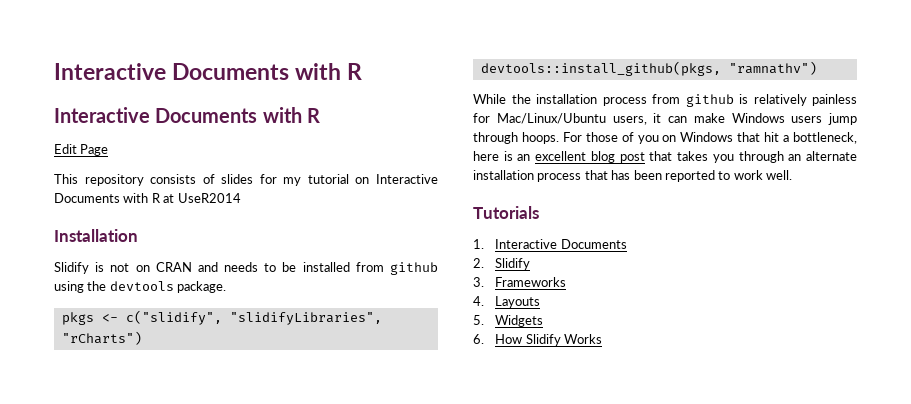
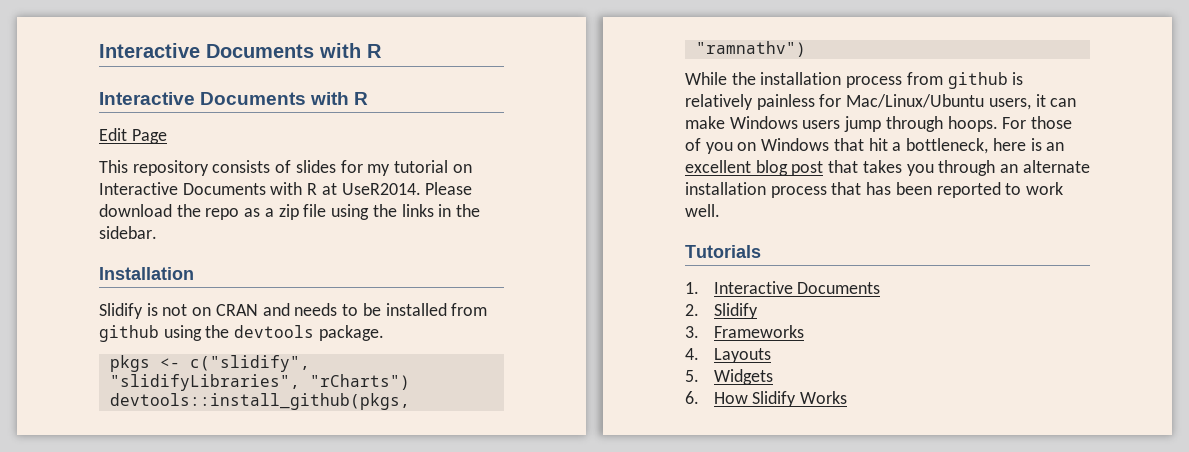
- This repository consists of slides for my tutorial on Interactive Documents with R at UseR2014
+ This repository consists of slides for my tutorial on Interactive Documents with R at UseR2014. Please download the repo as a zip file using the links in the sidebar.

